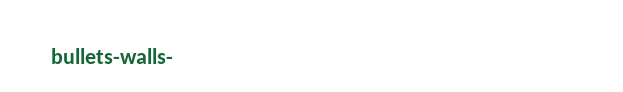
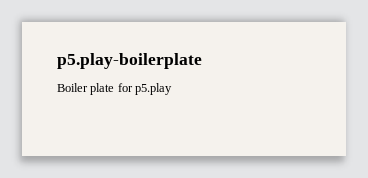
- bullets-walls-
+ p5.play-boilerplate
+ Boiler plate for p5.play

